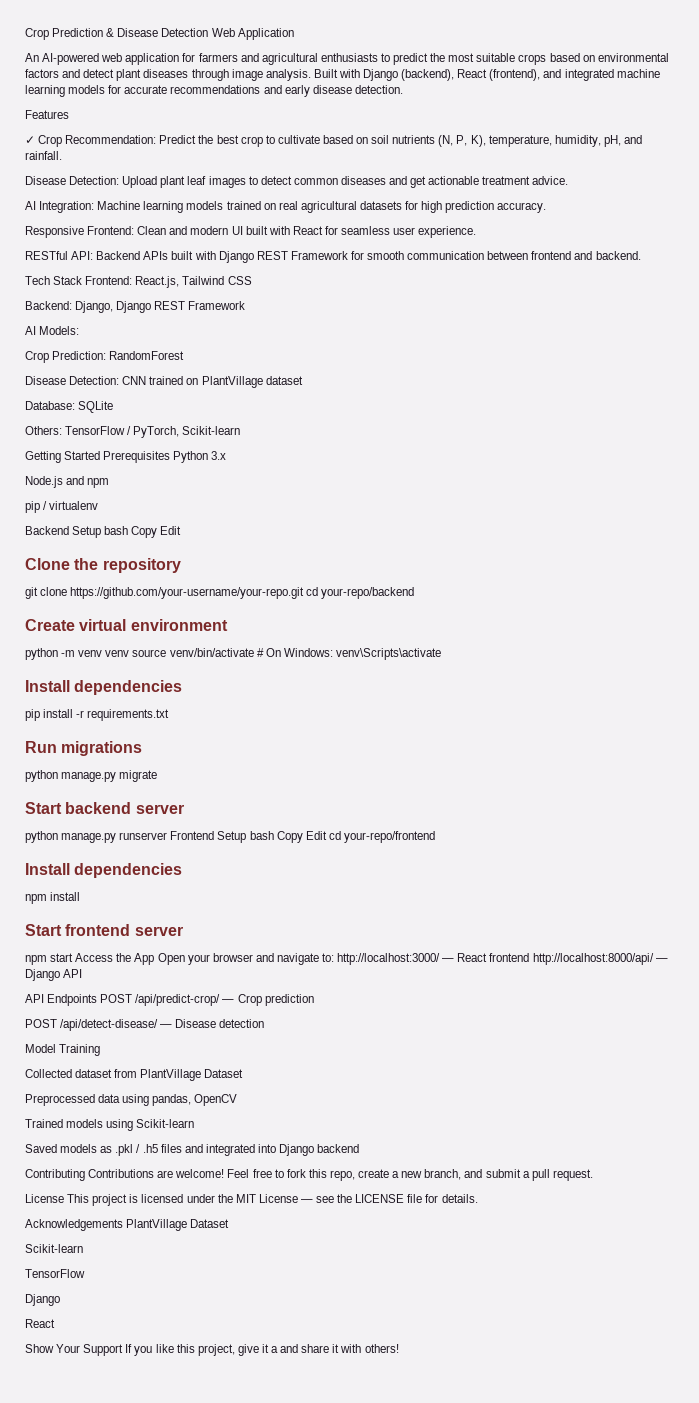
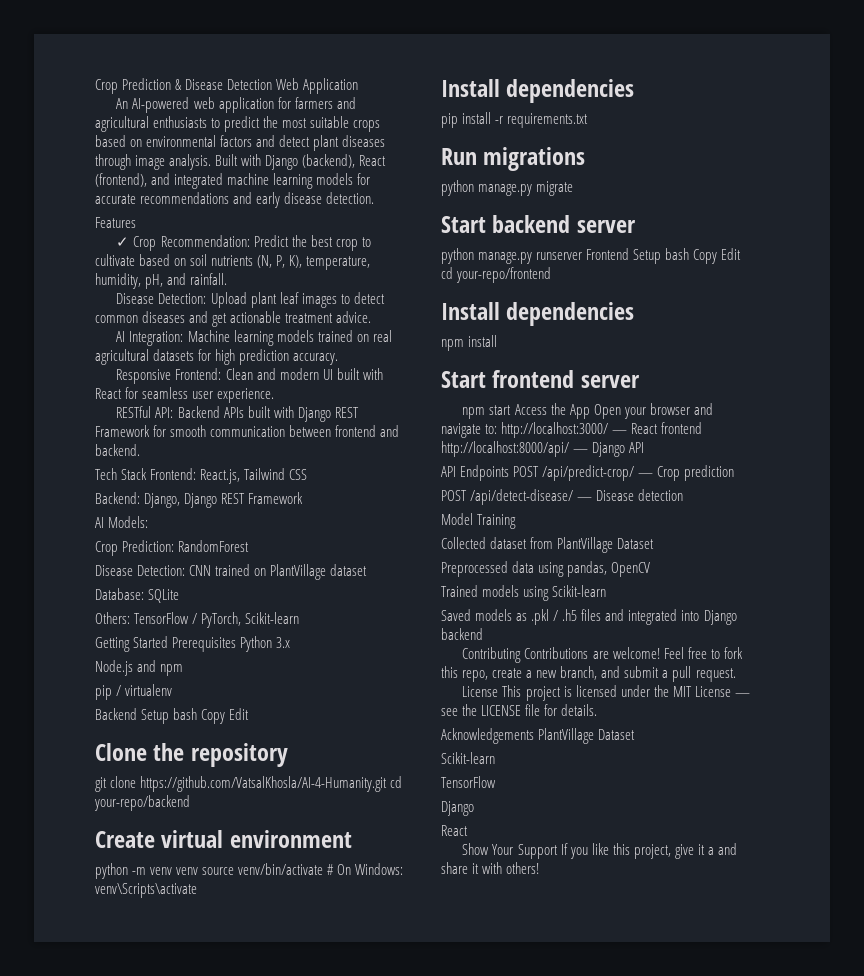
- git clone https://github.com/your-username/your-repo.git cd your-repo/backend
+ git clone https://github.com/VatsalKhosla/AI-4-Humanity.git cd your-repo/backend

